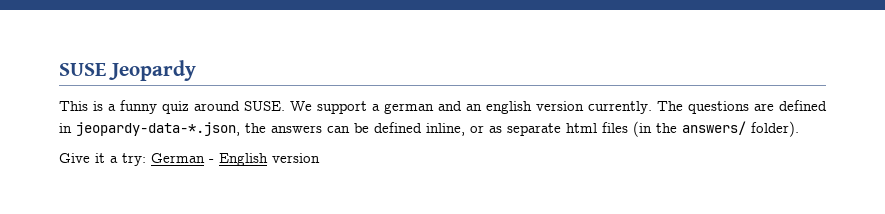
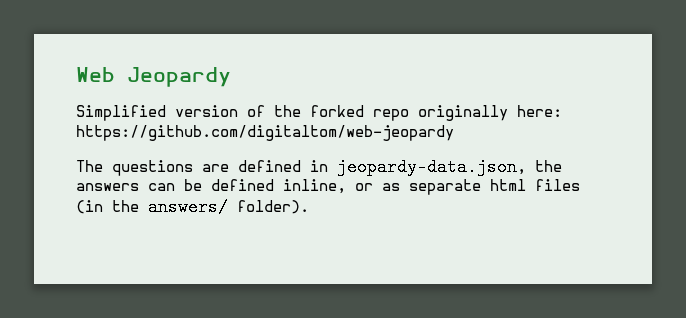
- SUSE Jeopardy
+ Web Jeopardy
- This is a funny quiz around SUSE. We support a german and an english version currently. The questions are defined in jeopardy-data-*.json, the answers can be defined inline, or as separate html files (in the answers/ folder).
+ Simplified version of the forked repo originally here: https://github.com/digitaltom/web-jeopardy
+ The questions are defined in jeopardy-data.json, the answers can be defined inline, or as separate html files (in the answers/ folder).
- Give it a try: German - English version

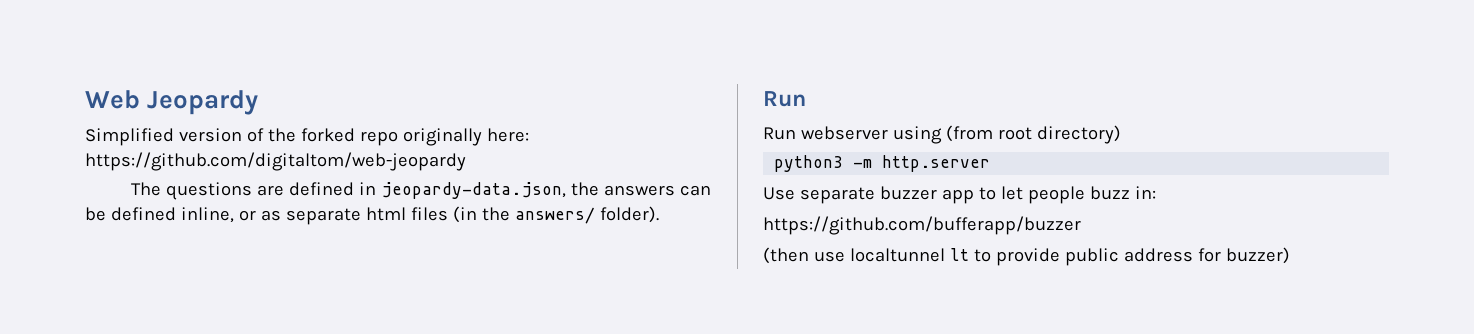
  The questions are defined in jeopardy-data.json, the answers can be defined inline, or as separate html files (in the answers/ folder).
+ Run
+ Run webserver using (from root directory)
+ python3 -m http.server
+ Use separate buzzer app to let people buzz in:
+ https://github.com/bufferapp/buzzer
+ (then use localtunnel lt to provide public address for buzzer)

